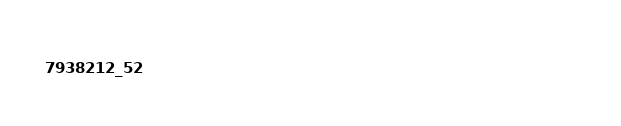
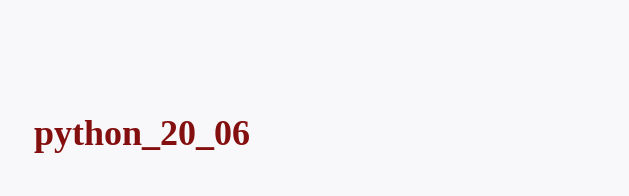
- 7938212_52
+ python_20_06

